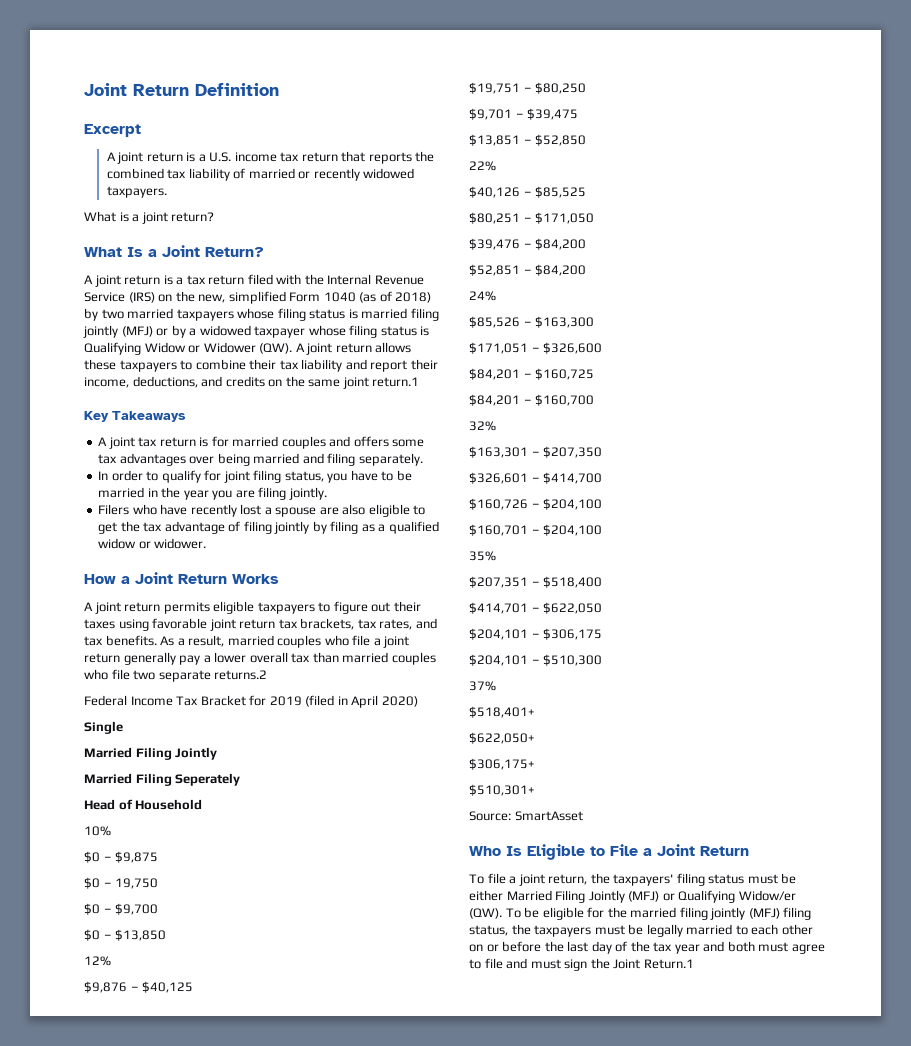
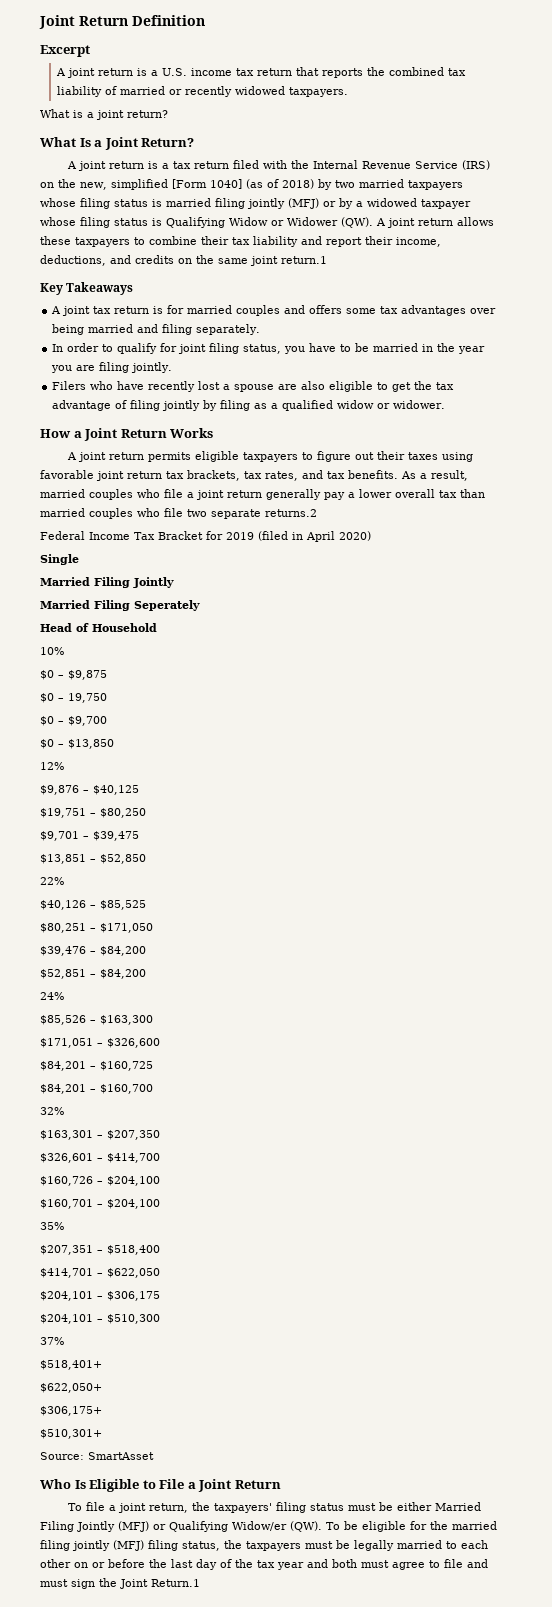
- A joint return is a tax return filed with the Internal Revenue Service (IRS) on the new, simplified Form 1040 (as of 2018) by two married taxpayers whose filing status is married filing jointly (MFJ) or by a widowed taxpayer whose filing status is Qualifying Widow or Widower (QW). A joint return allows these taxpayers to combine their tax liability and report their income, deductions, and credits on the same joint return.1
+ A joint return is a tax return filed with the Internal Revenue Service (IRS) on the new, simplified [Form 1040] (as of 2018) by two married taxpayers whose filing status is married filing jointly (MFJ) or by a widowed taxpayer whose filing status is Qualifying Widow or Widower (QW). A joint return allows these taxpayers to combine their tax liability and report their income, deductions, and credits on the same joint return.1

